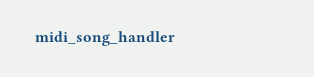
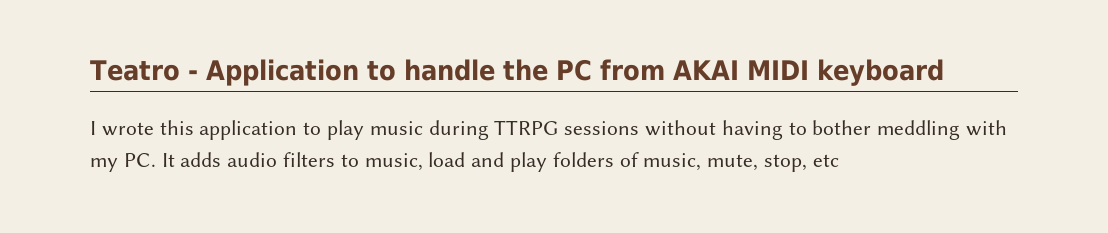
- midi_song_handler
+ Teatro - Application to handle the PC from AKAI MIDI keyboard
+ I wrote this application to play music during TTRPG sessions without having to bother meddling with my PC. It adds audio filters to music, load and play folders of music, mute, stop, etc

